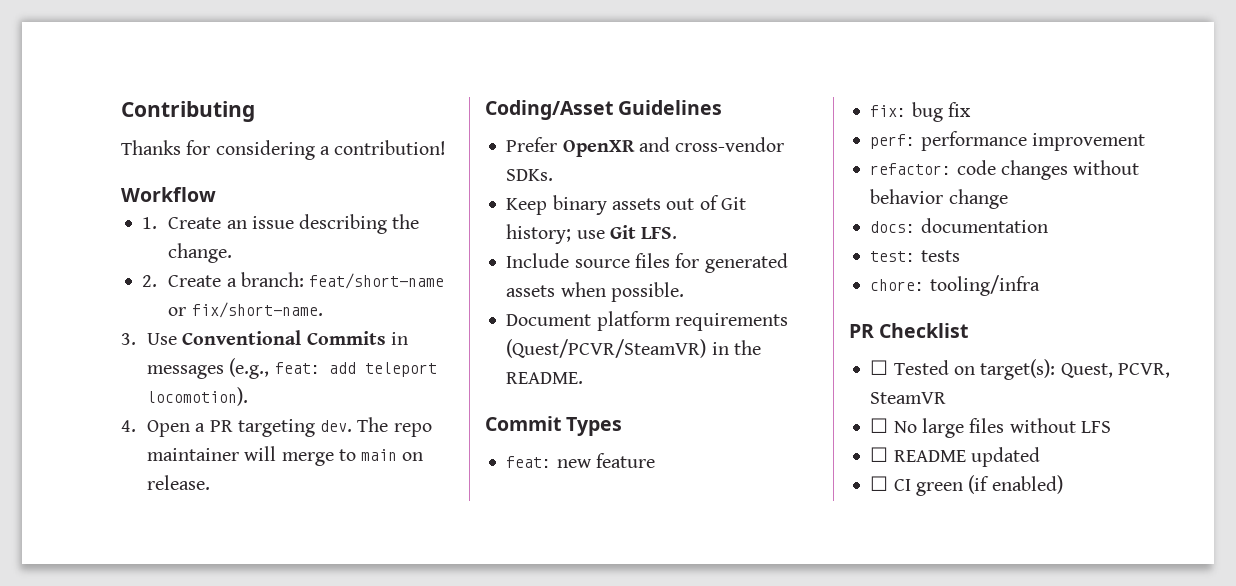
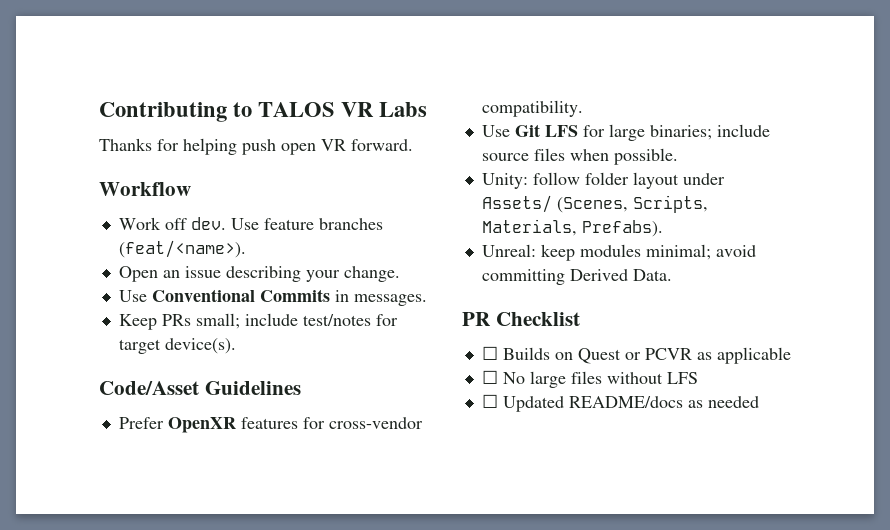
- Contributing
- Thanks for considering a contribution!
+ Contributing to TALOS VR Labs
+ Thanks for helping push open VR forward.
  Workflow
- 1. Create an issue describing the change.
+ Work off dev. Use feature branches (feat/<name>).
+ Open an issue describing your change.
- 2. Create a branch: feat/short-name or fix/short-name.
- 3. Use Conventional Commits in messages (e.g., feat: add teleport locomotion).
- 4. Open a PR targeting dev. The repo maintainer will merge to main on release.
- Coding/Asset Guidelines
- Prefer OpenXR and cross‑vendor SDKs.
- Keep binary assets out of Git history; use Git LFS.
- Include source files for generated assets when possible.
- Document platform requirements (Quest/PCVR/SteamVR) in the README.
- Commit Types
- feat: new feature
- fix: bug fix
- perf: performance improvement
- refactor: code changes without behavior change
- docs: documentation
- test: tests
- chore: tooling/infra
+ Use Conventional Commits in messages.
+ Keep PRs small; include test/notes for target device(s).
+ Code/Asset Guidelines
+ Prefer OpenXR features for cross‑vendor compatibility.
+ Use Git LFS for large binaries; include source files when possible.
+ Unity: follow folder layout under Assets/ (Scenes, Scripts, Materials, Prefabs).
+ Unreal: keep modules minimal; avoid committing Derived Data.
  PR Checklist
- ☐ Tested on target(s): Quest, PCVR, SteamVR
+ ☐ Builds on Quest or PCVR as applicable
- ☐ README updated
- ☐ CI green (if enabled)
+ ☐ Updated README/docs as needed

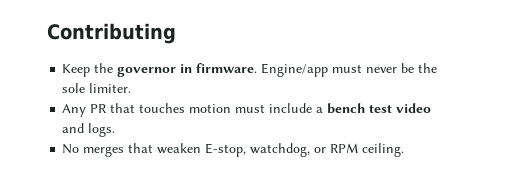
- Contributing to TALOS VR Labs
- Thanks for helping push open VR forward.
- Workflow
- Work off dev. Use feature branches (feat/<name>).
- Open an issue describing your change.
- Use Conventional Commits in messages.
- Keep PRs small; include test/notes for target device(s).
- Code/Asset Guidelines
- Prefer OpenXR features for cross‑vendor compatibility.
- Use Git LFS for large binaries; include source files when possible.
- Unity: follow folder layout under Assets/ (Scenes, Scripts, Materials, Prefabs).
- Unreal: keep modules minimal; avoid committing Derived Data.
- PR Checklist
- ☐ Builds on Quest or PCVR as applicable
- ☐ No large files without LFS
- ☐ Updated README/docs as needed
+ Contributing
+ Keep the governor in firmware. Engine/app must never be the sole limiter.
+ Any PR that touches motion must include a bench test video and logs.
+ No merges that weaken E-stop, watchdog, or RPM ceiling.

